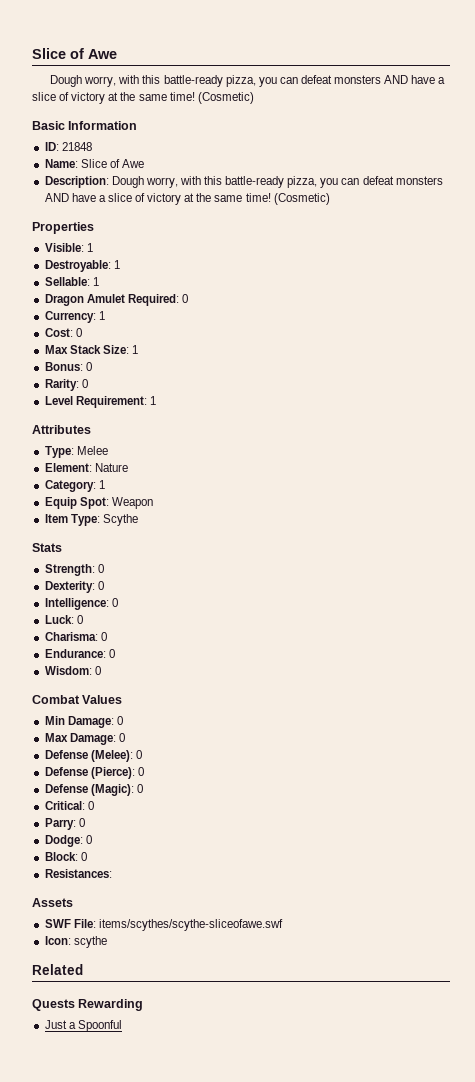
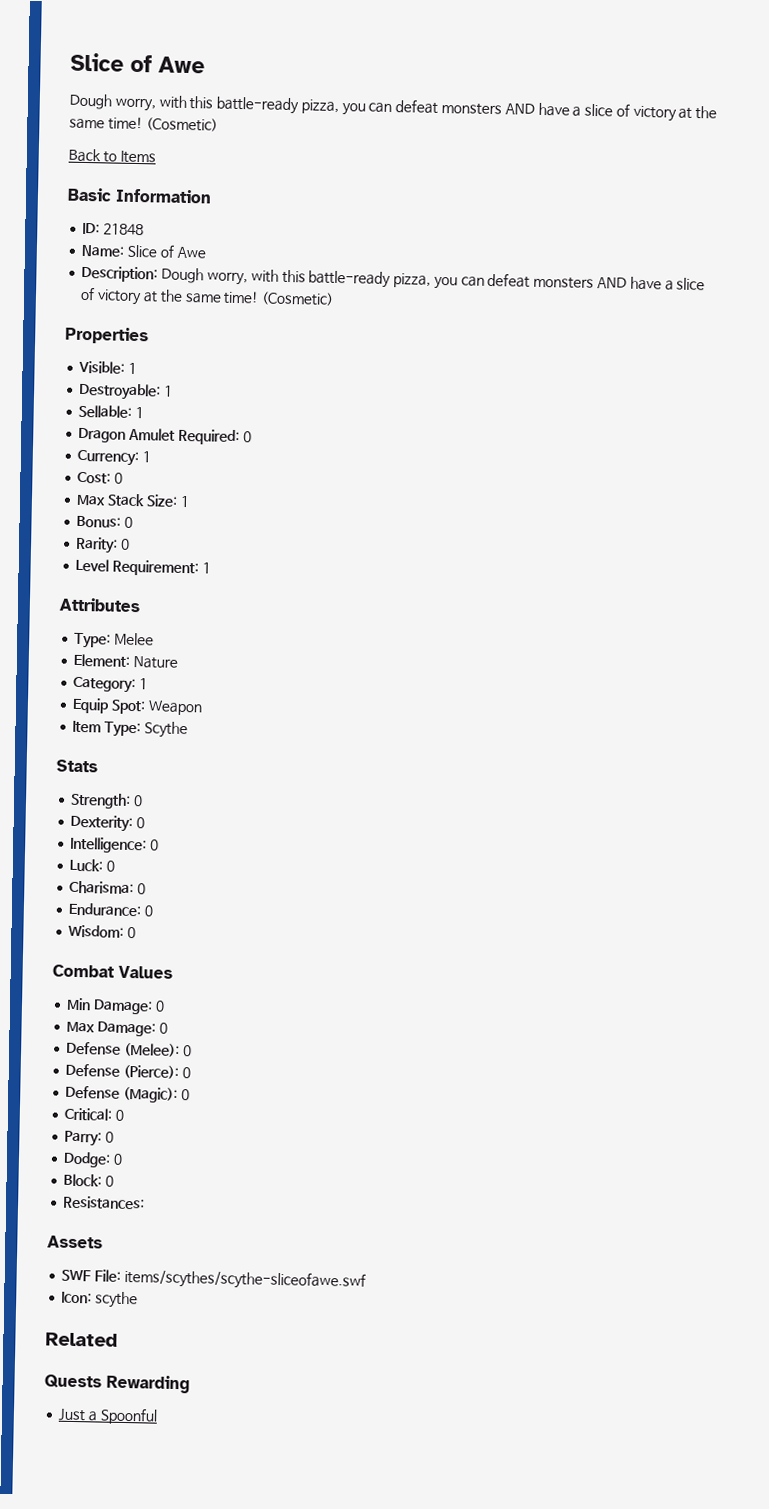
+ Back to Items

